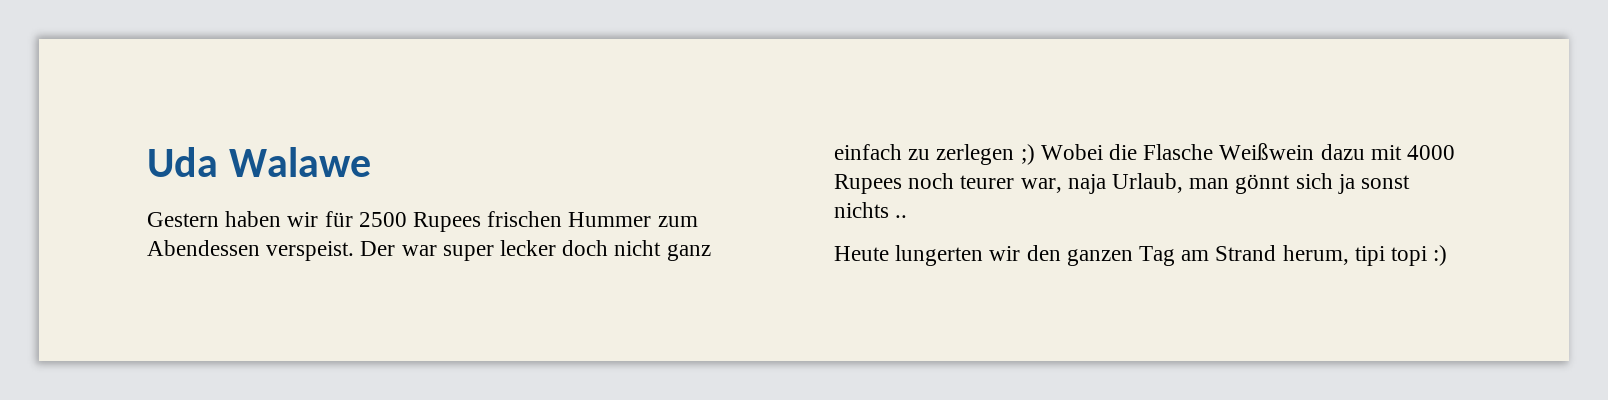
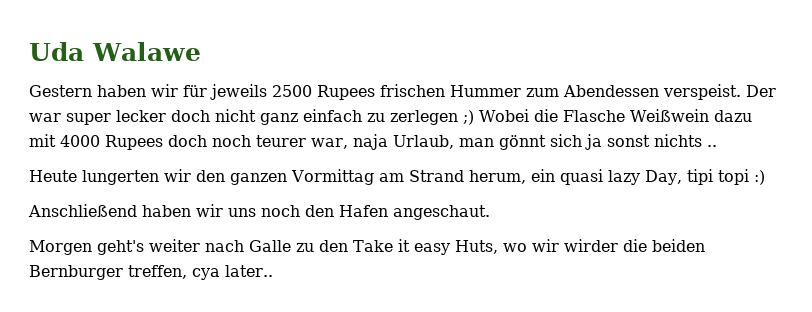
- Gestern haben wir für 2500 Rupees frischen Hummer zum Abendessen verspeist.
+ Gestern haben wir für jeweils 2500 Rupees frischen Hummer zum Abendessen verspeist.
- Der war super lecker doch nicht ganz einfach zu zerlegen ;) Wobei die Flasche Weißwein dazu mit 4000 Rupees noch teurer war, naja Urlaub, man gönnt sich ja sonst nichts ..
+ Der war super lecker doch nicht ganz einfach zu zerlegen ;) Wobei die Flasche Weißwein dazu mit 4000 Rupees doch noch teurer war, naja Urlaub, man gönnt sich ja sonst nichts ..
- Heute lungerten wir den ganzen Tag am Strand herum, tipi topi :)
+ Heute lungerten wir den ganzen Vormittag am Strand herum, ein quasi lazy Day, tipi topi :)
+ Anschließend haben wir uns noch den Hafen angeschaut.
+ Morgen geht's weiter nach Galle zu den Take it easy Huts, wo wir wirder die beiden Bernburger treffen, cya later..

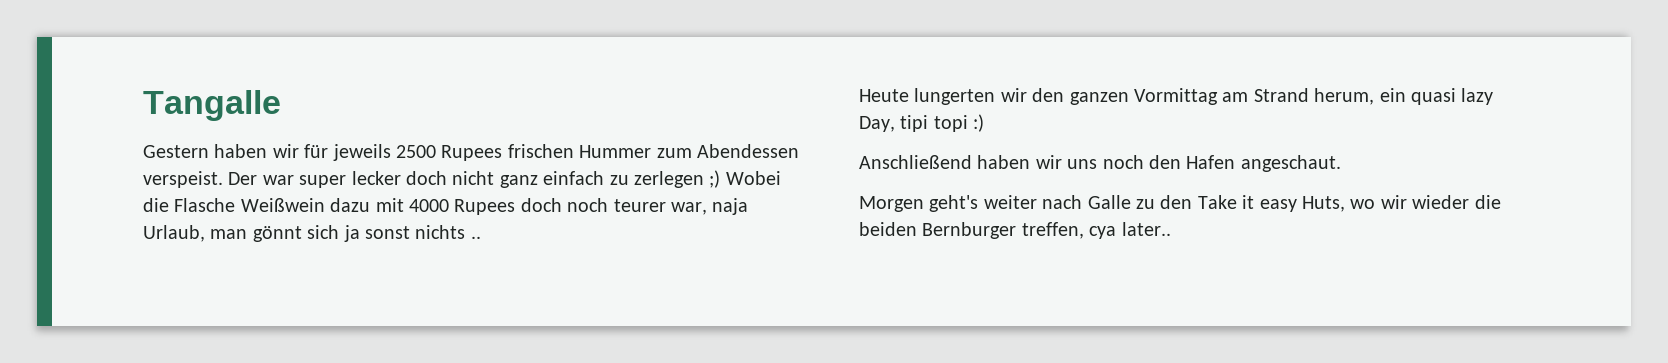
- Uda Walawe
+ Tangalle
- Morgen geht's weiter nach Galle zu den Take it easy Huts, wo wir wirder die beiden Bernburger treffen, cya later..
+ Morgen geht's weiter nach Galle zu den Take it easy Huts, wo wir wieder die beiden Bernburger treffen, cya later..

